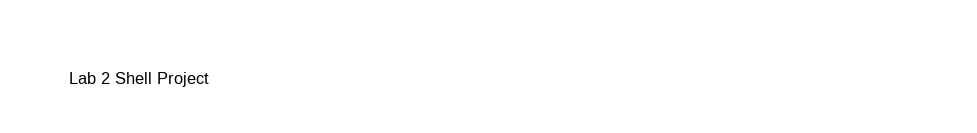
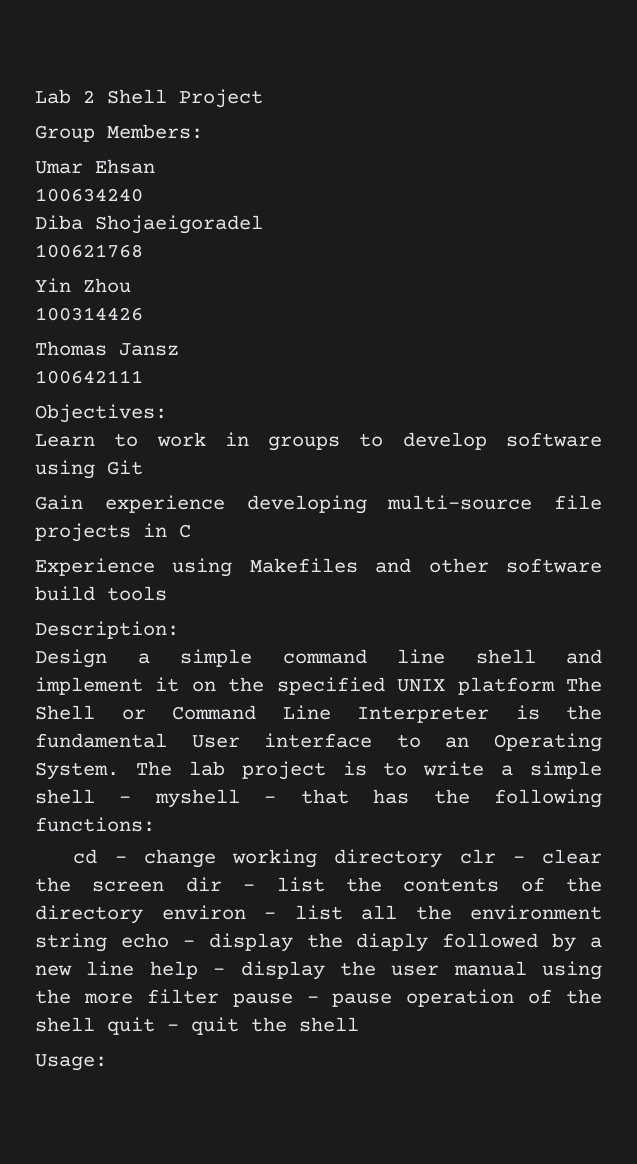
+ Group Members:
+ Umar Ehsan
+ 100634240
+ Diba Shojaeigoradel
+ 100621768
+ Yin Zhou
+ 100314426
+ Thomas Jansz
+ 100642111
+ Objectives:
+ Learn to work in groups to develop software using Git
+ Gain experience developing multi-source file projects in C
+ Experience using Makefiles and other software build tools
+ Description:
+ Design a simple command line shell and implement it on the specified UNIX platform The Shell or Command Line Interpreter is the fundamental User interface to an Operating System. The lab project is to write a simple shell - myshell - that has the following functions:
+ cd - change working directory clr - clear the screen dir - list the contents of the directory environ - list all the environment string echo - display the diaply followed by a new line help - display the user manual using the more filter pause - pause operation of the shell quit - quit the shell
+ Usage:

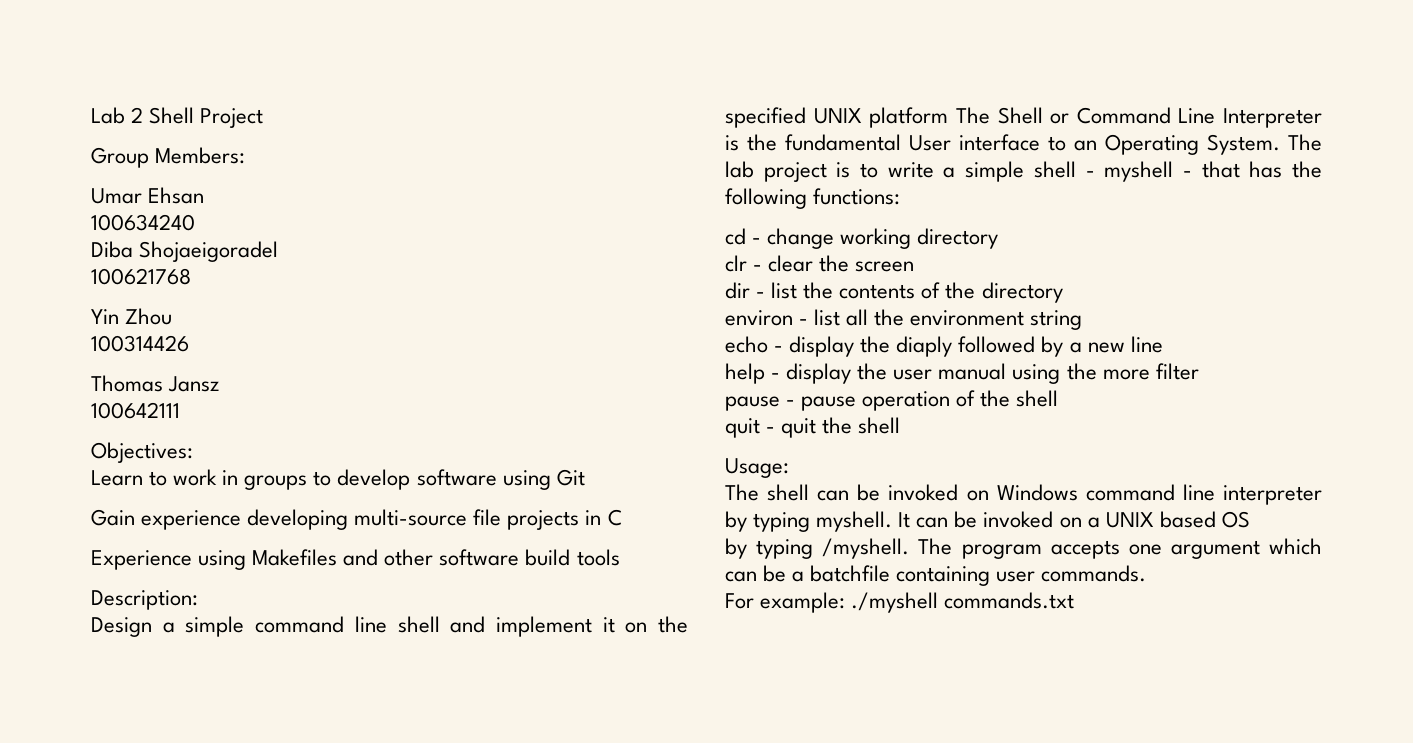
- cd - change working directory clr - clear the screen dir - list the contents of the directory environ - list all the environment string echo - display the diaply followed by a new line help - display the user manual using the more filter pause - pause operation of the shell quit - quit the shell
+ cd - change working directory
+ clr - clear the screen
+ dir - list the contents of the directory
+ environ - list all the environment string
+ echo - display the diaply followed by a new line
+ help - display the user manual using the more filter
+ pause - pause operation of the shell
+ quit - quit the shell
+ The shell can be invoked on Windows command line interpreter by typing myshell. It can be invoked on a UNIX based OS
+ by typing /myshell. The program accepts one argument which can be a batchfile containing user commands.
+ For example: ./myshell commands.txt

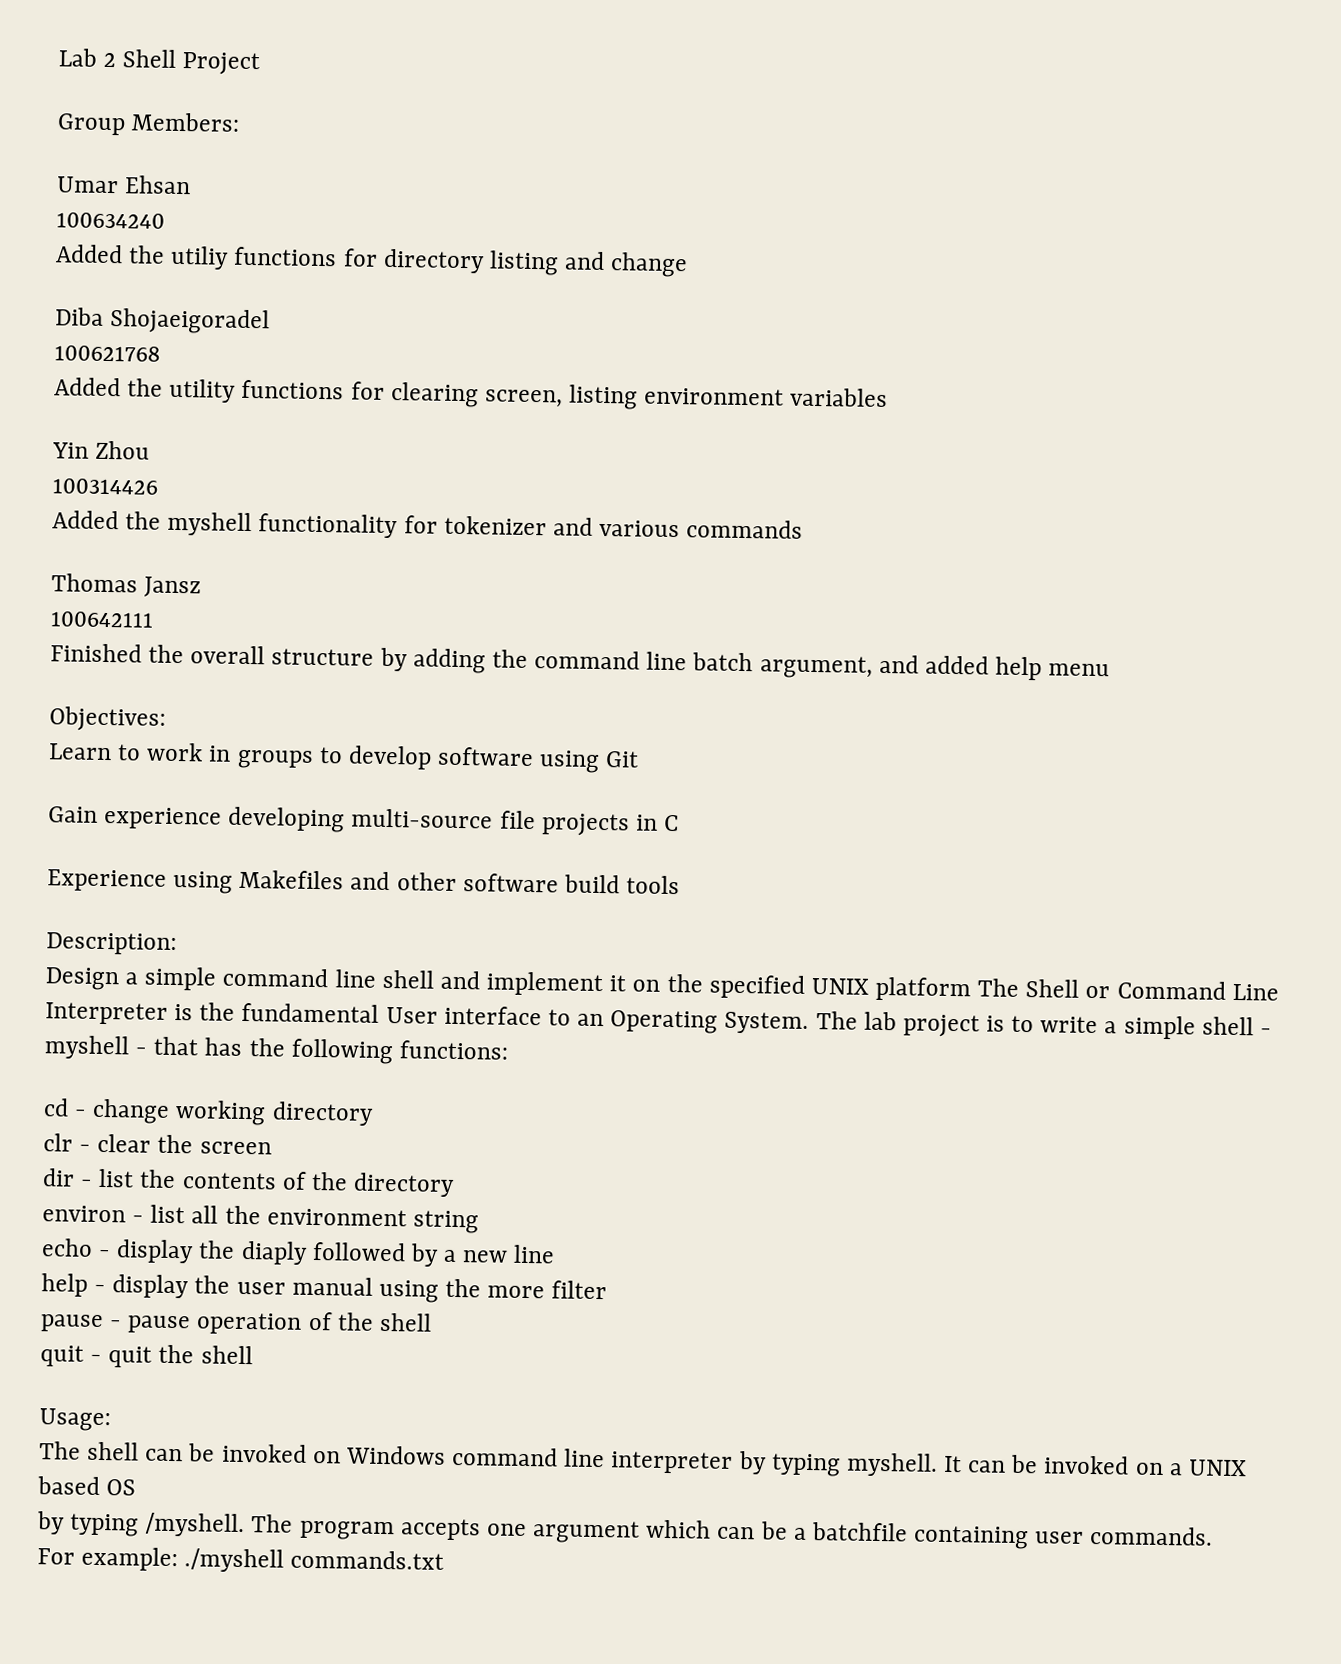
+ Added the utiliy functions for directory listing and change
  Diba Shojaeigoradel
  100621768
+ Added the utility functions for clearing screen, listing environment variables
  Yin Zhou
  100314426
+ Added the myshell functionality for tokenizer and various commands
  Thomas Jansz
  100642111
+ Finished the overall structure by adding the command line batch argument, and added help menu

